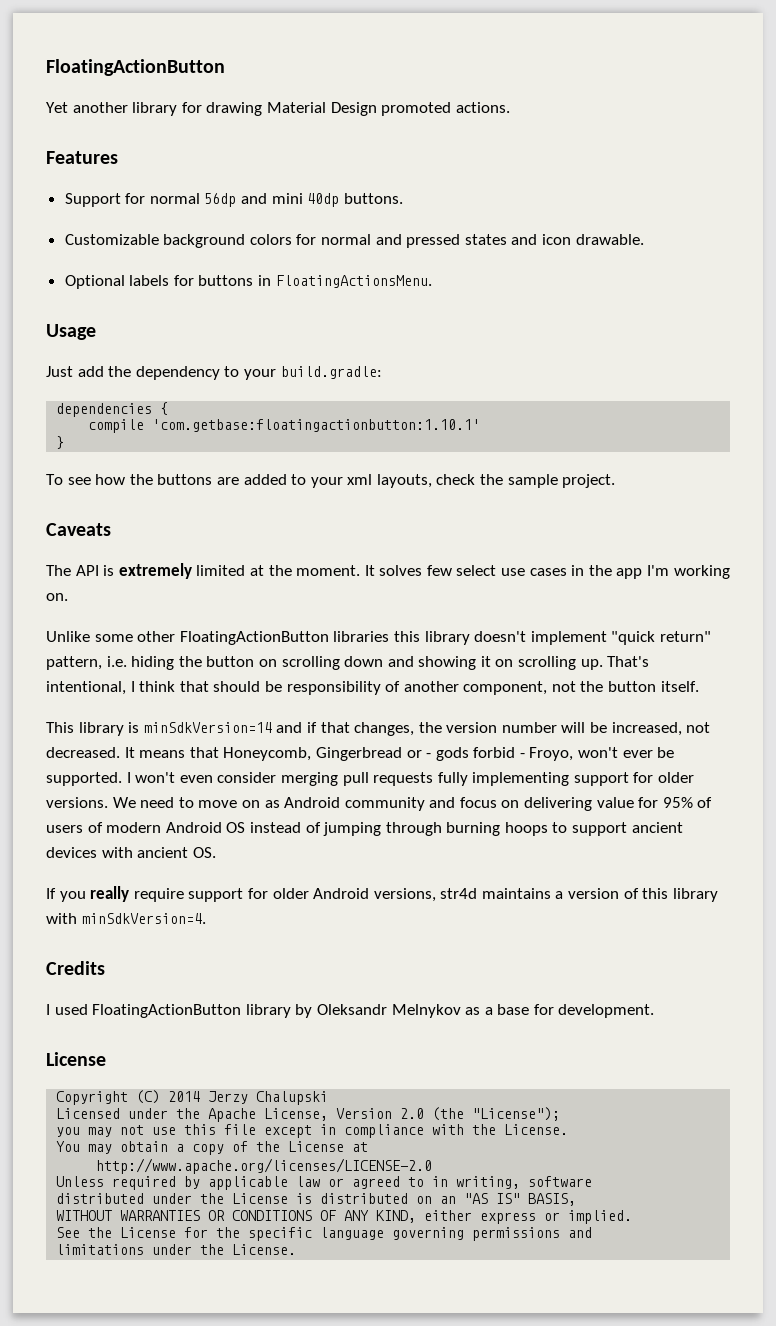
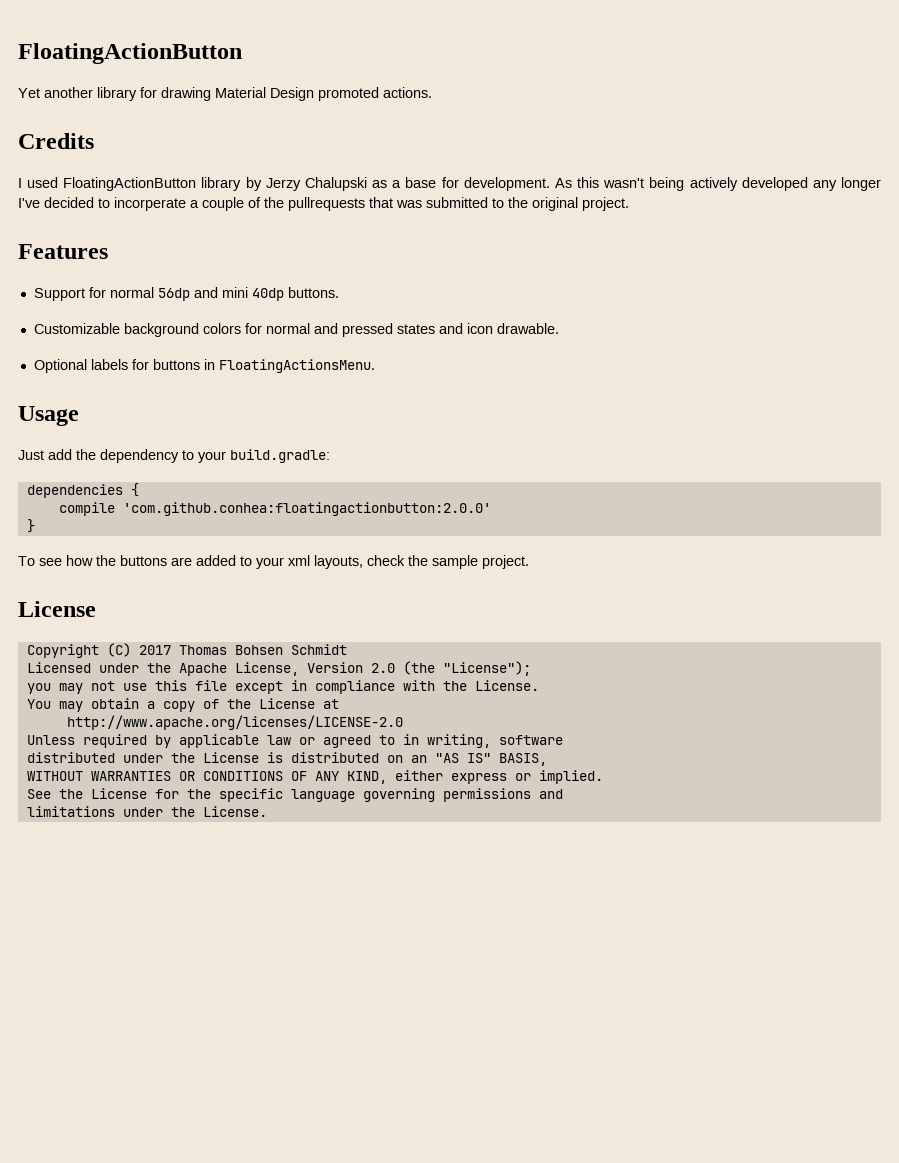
+ Credits
+ I used FloatingActionButton library by Jerzy Chalupski as a base for development. As this wasn't being actively developed any longer I've decided to incorperate a couple of the pullrequests that was submitted to the original project.
- compile 'com.getbase:floatingactionbutton:1.10.1'
+ compile 'com.github.conhea:floatingactionbutton:2.0.0'
- Caveats
- The API is extremely limited at the moment. It solves few select use cases in the app I'm working on.
- Unlike some other FloatingActionButton libraries this library doesn't implement "quick return" pattern, i.e. hiding the button on scrolling down and showing it on scrolling up. That's intentional, I think that should be responsibility of another component, not the button itself.
- This library is minSdkVersion=14 and if that changes, the version number will be increased, not decreased. It means that Honeycomb, Gingerbread or - gods forbid - Froyo, won't ever be supported. I won't even consider merging pull requests fully implementing support for older versions. We need to move on as Android community and focus on delivering value for 95% of users of modern Android OS instead of jumping through burning hoops to support ancient devices with ancient OS.
- If you really require support for older Android versions, str4d maintains a version of this library with minSdkVersion=4.
- Credits
- I used FloatingActionButton library by Oleksandr Melnykov as a base for development.
- Copyright (C) 2014 Jerzy Chalupski
+ Copyright (C) 2017 Thomas Bohsen Schmidt

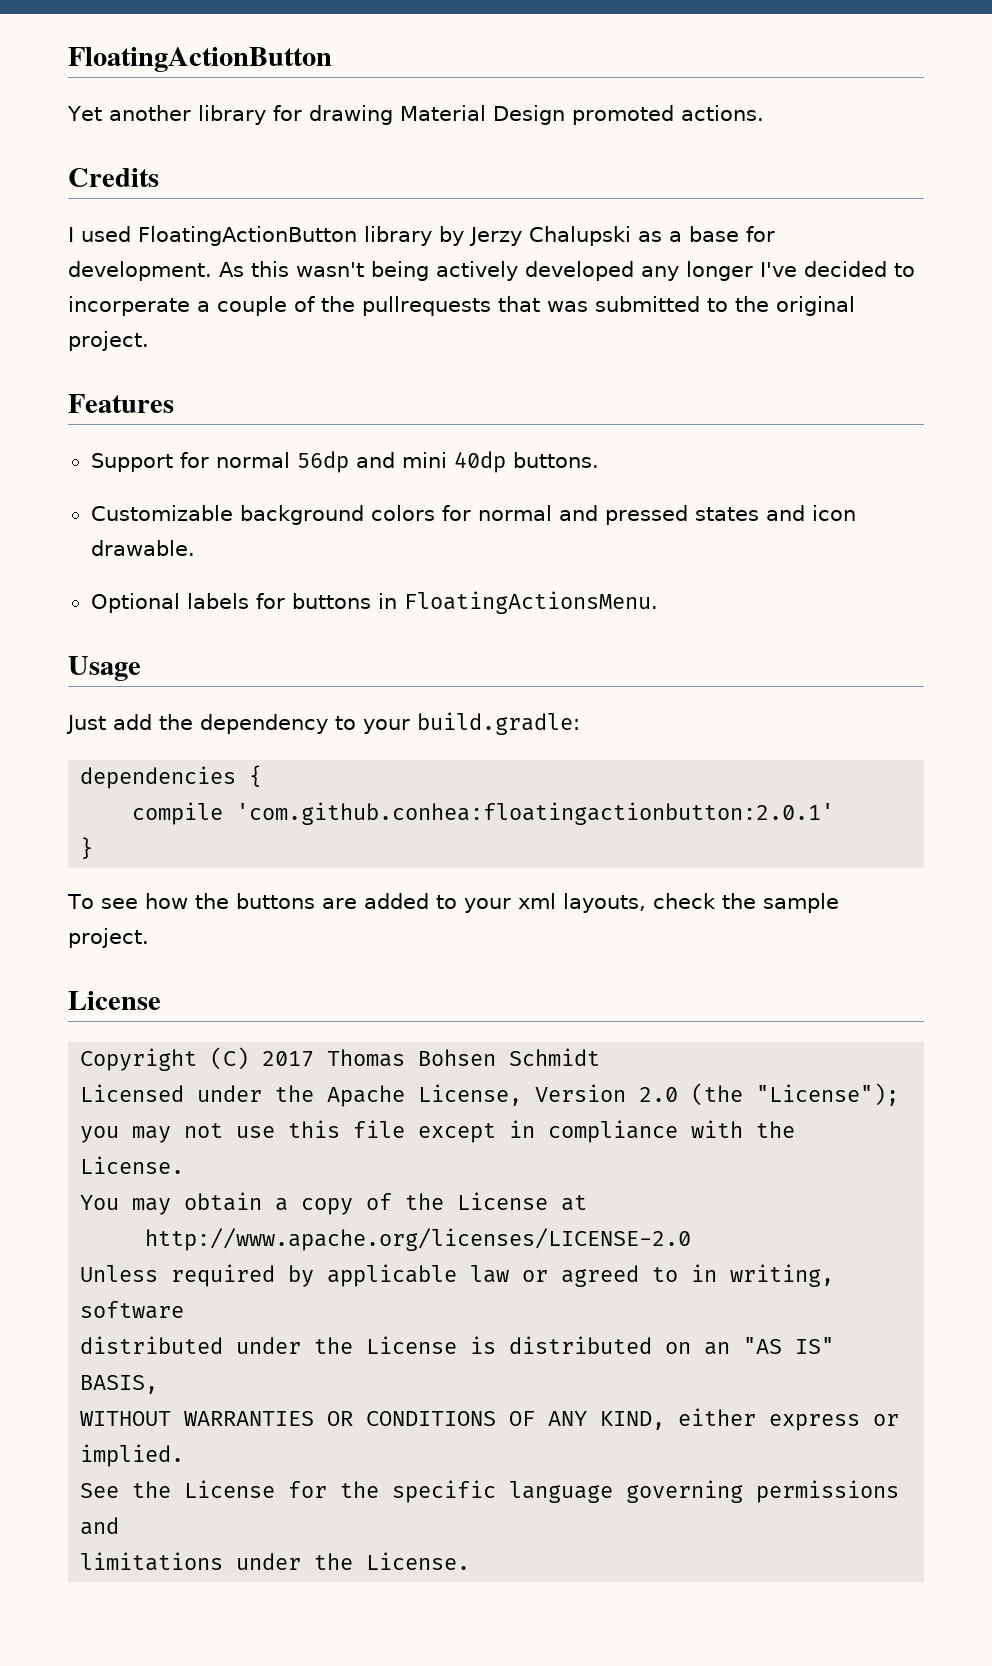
- compile 'com.github.conhea:floatingactionbutton:2.0.0'
+ compile 'com.github.conhea:floatingactionbutton:2.0.1'

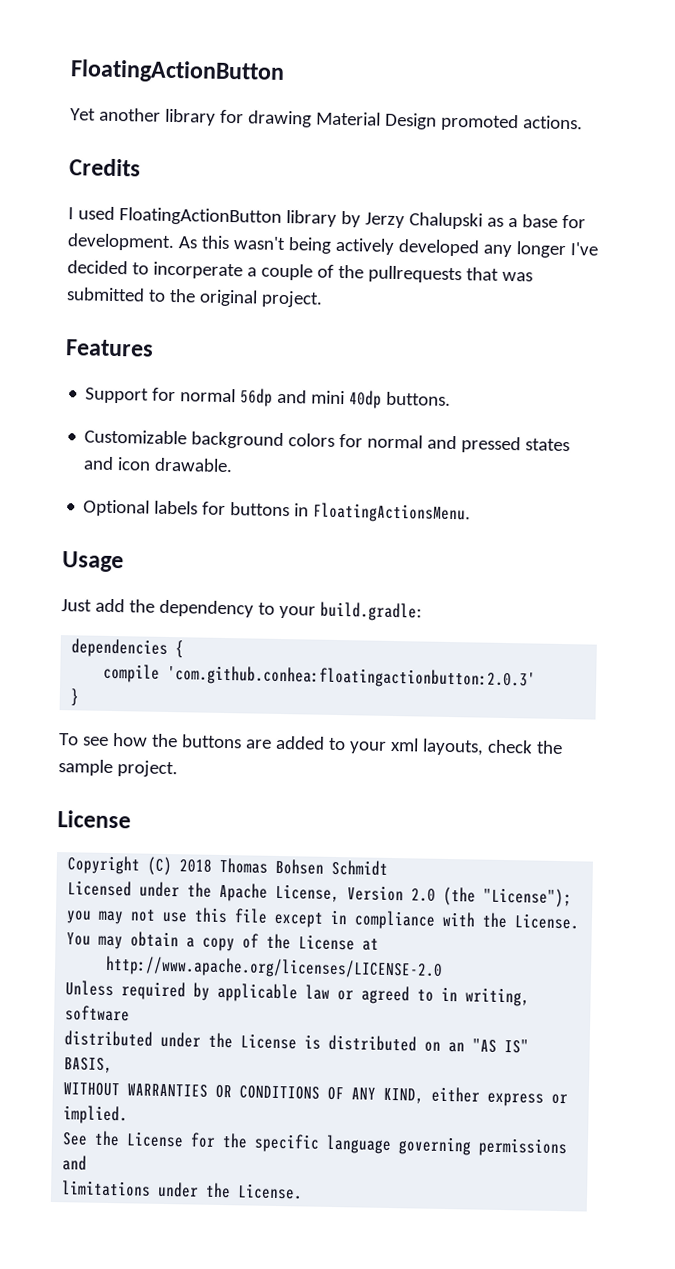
- compile 'com.github.conhea:floatingactionbutton:2.0.1'
+ compile 'com.github.conhea:floatingactionbutton:2.0.3'
- Copyright (C) 2017 Thomas Bohsen Schmidt
+ Copyright (C) 2018 Thomas Bohsen Schmidt

